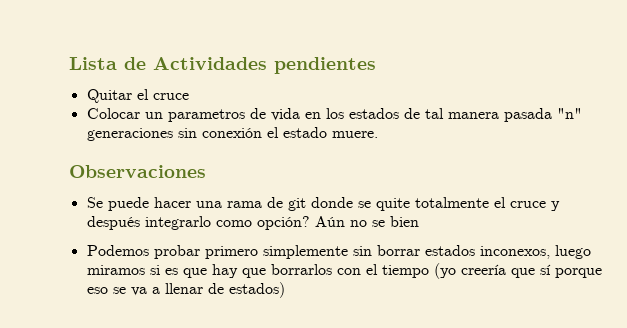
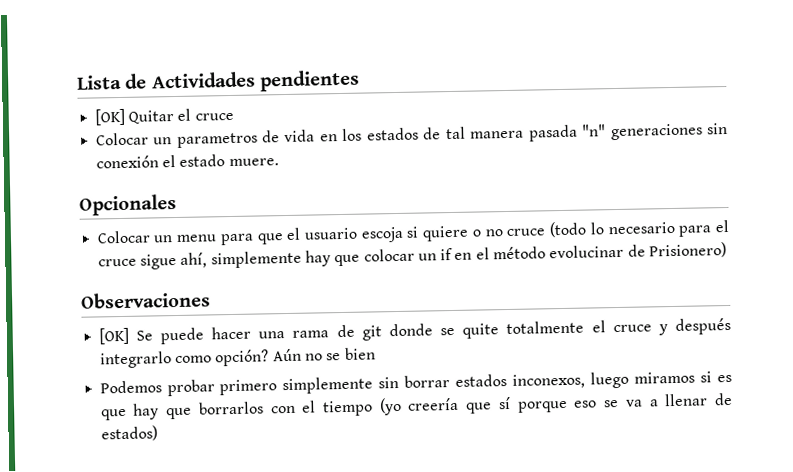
- Quitar el cruce
+ [OK] Quitar el cruce
+ Opcionales
+ Colocar un menu para que el usuario escoja si quiere o no cruce (todo lo necesario para el cruce sigue ahí, simplemente hay que colocar un if en el método evolucinar de Prisionero)
- Se puede hacer una rama de git donde se quite totalmente el cruce y después integrarlo como opción?
+ [OK] Se puede hacer una rama de git donde se quite totalmente el cruce y después integrarlo como opción?

